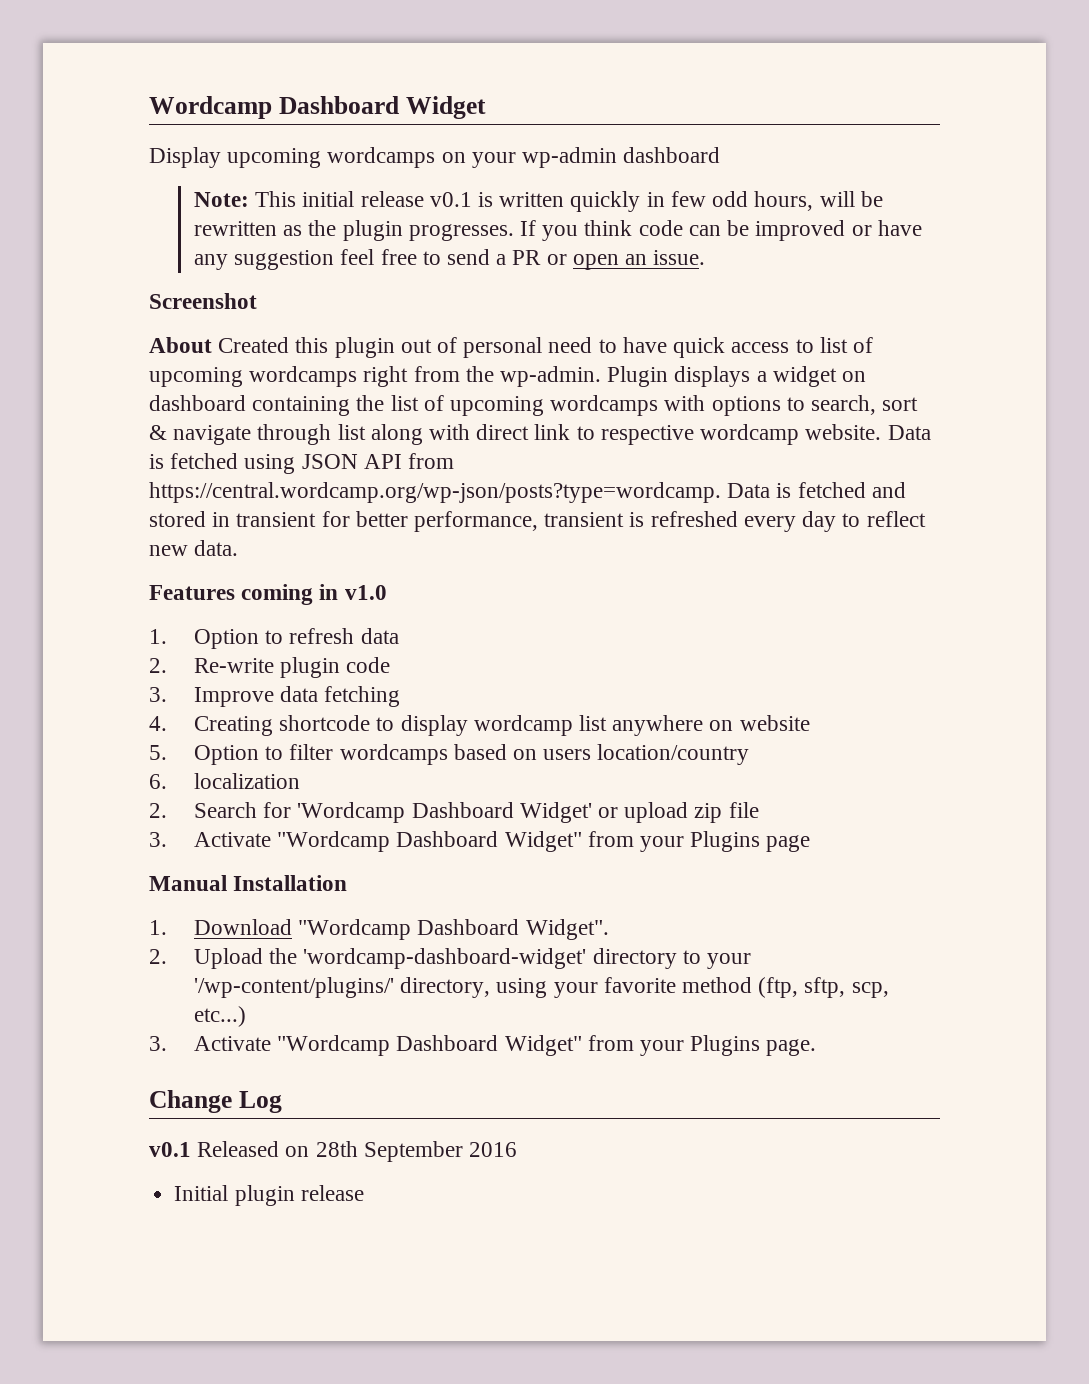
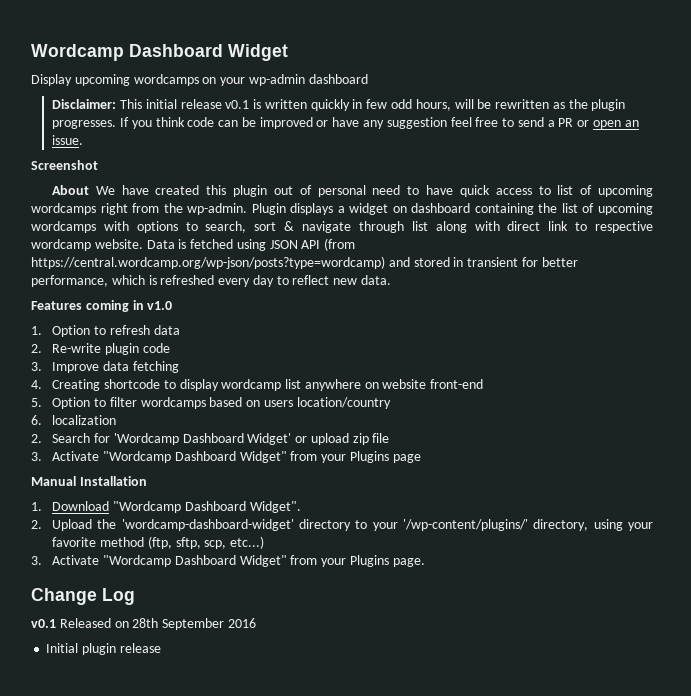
- Note: This initial release v0.1 is written quickly in few odd hours, will be rewritten as the plugin progresses.
+ Disclaimer: This initial release v0.1 is written quickly in few odd hours, will be rewritten as the plugin progresses.
- About Created this plugin out of personal need to have quick access to list of upcoming wordcamps right from the wp-admin.
+ About We have created this plugin out of personal need to have quick access to list of upcoming wordcamps right from the wp-admin.
- Data is fetched using JSON API from https://central.wordcamp.org/wp-json/posts?type=wordcamp. Data is fetched and stored in transient for better performance, transient is refreshed every day to reflect new data.
+ Data is fetched using JSON API (from https://central.wordcamp.org/wp-json/posts?type=wordcamp) and stored in transient for better performance, which is refreshed every day to reflect new data.
- 4. Creating shortcode to display wordcamp list anywhere on website
+ 4. Creating shortcode to display wordcamp list anywhere on website front-end

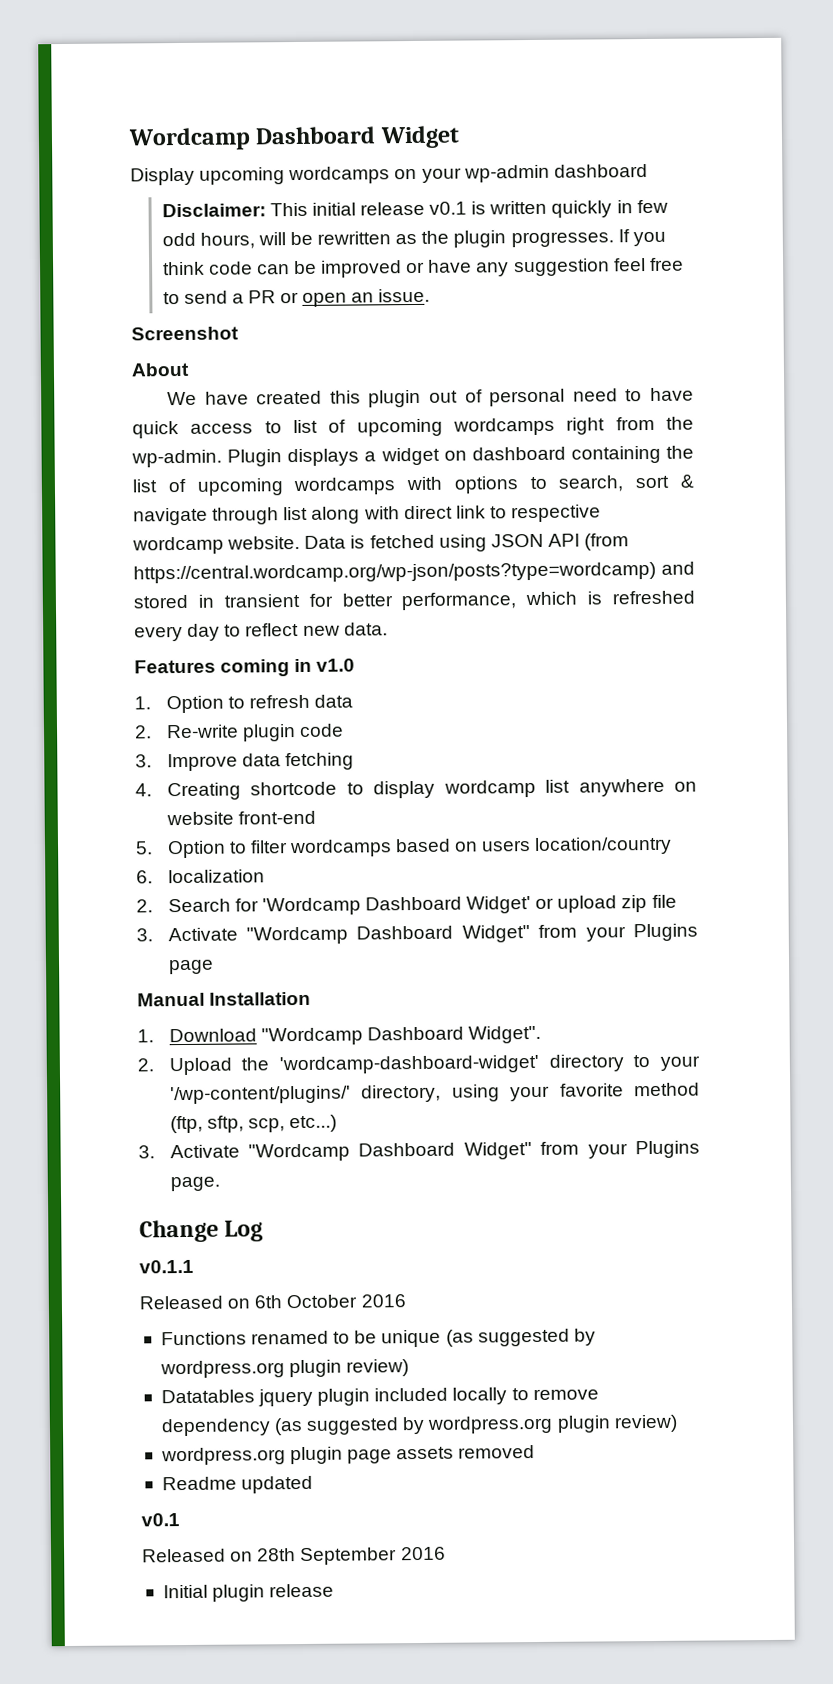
- About We have created this plugin out of personal need to have quick access to list of upcoming wordcamps right from the wp-admin.
+ About
+ We have created this plugin out of personal need to have quick access to list of upcoming wordcamps right from the wp-admin.
- v0.1 Released on 28th September 2016
+ v0.1.1
+ Released on 6th October 2016
+ Functions renamed to be unique (as suggested by wordpress.org plugin review)
+ Datatables jquery plugin included locally to remove dependency (as suggested by wordpress.org plugin review)
+ wordpress.org plugin page assets removed
+ Readme updated
+ v0.1
+ Released on 28th September 2016

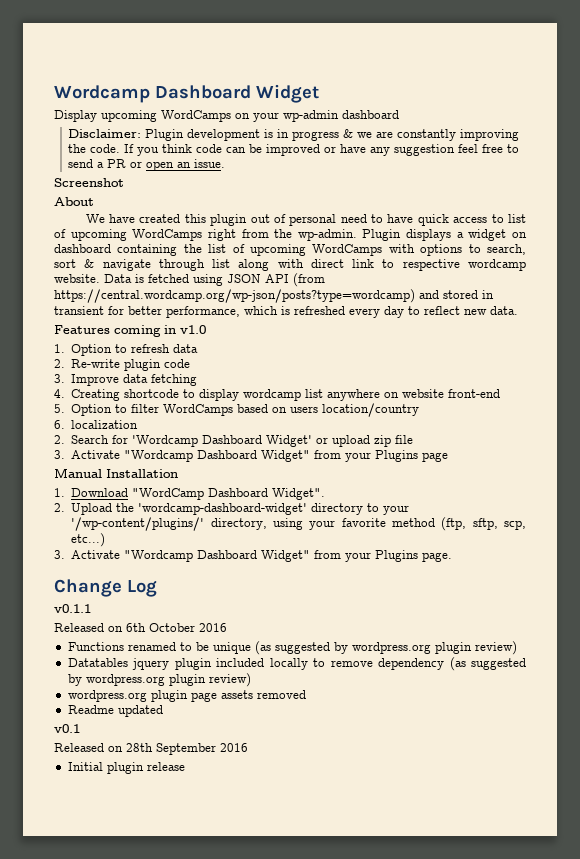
- Display upcoming wordcamps on your wp-admin dashboard
+ Display upcoming WordCamps on your wp-admin dashboard
- Disclaimer: This initial release v0.1 is written quickly in few odd hours, will be rewritten as the plugin progresses.
+ Disclaimer: Plugin development is in progress & we are constantly improving the code.
- We have created this plugin out of personal need to have quick access to list of upcoming wordcamps right from the wp-admin.
+ We have created this plugin out of personal need to have quick access to list of upcoming WordCamps right from the wp-admin.
- Plugin displays a widget on dashboard containing the list of upcoming wordcamps with options to search, sort & navigate through list along with direct link to respective wordcamp website.
+ Plugin displays a widget on dashboard containing the list of upcoming WordCamps with options to search, sort & navigate through list along with direct link to respective wordcamp website.
- 5. Option to filter wordcamps based on users location/country
+ 5. Option to filter WordCamps based on users location/country
- 1. Download "Wordcamp Dashboard Widget".
+ 1. Download "WordCamp Dashboard Widget".

